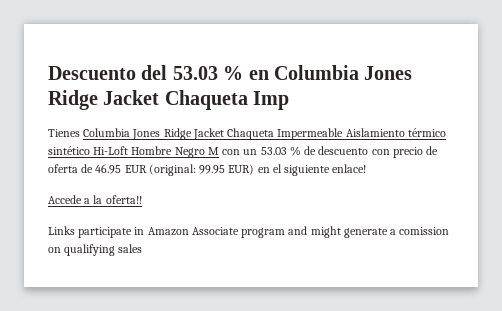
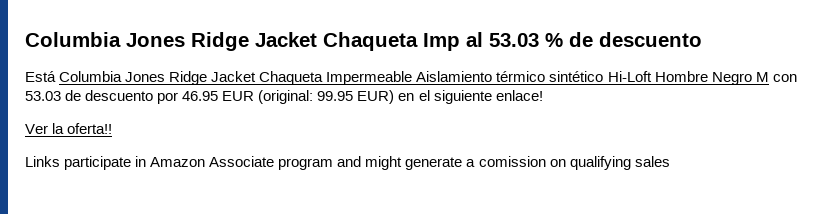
- Descuento del 53.03 % en Columbia Jones Ridge Jacket Chaqueta Imp
- Tienes Columbia Jones Ridge Jacket Chaqueta Impermeable Aislamiento térmico sintético Hi-Loft Hombre Negro M con un 53.03 % de descuento con precio de oferta de 46.95 EUR (original: 99.95 EUR) en el siguiente enlace!
+ Columbia Jones Ridge Jacket Chaqueta Imp al 53.03 % de descuento
+ Está Columbia Jones Ridge Jacket Chaqueta Impermeable Aislamiento térmico sintético Hi-Loft Hombre Negro M con 53.03 de descuento por 46.95 EUR (original: 99.95 EUR) en el siguiente enlace!
- Accede a la oferta!!
+ Ver la oferta!!

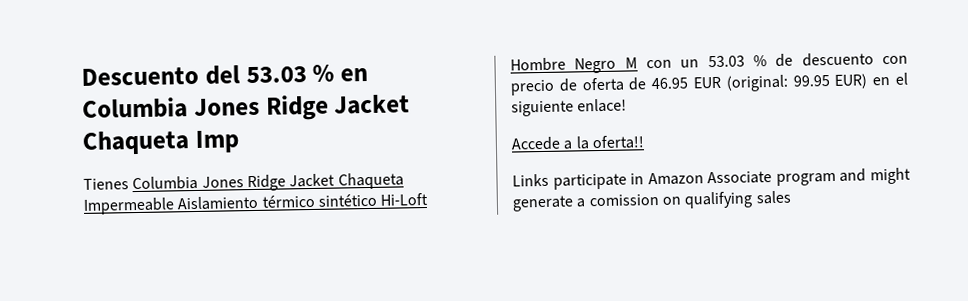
- Columbia Jones Ridge Jacket Chaqueta Imp al 53.03 % de descuento
- Está Columbia Jones Ridge Jacket Chaqueta Impermeable Aislamiento térmico sintético Hi-Loft Hombre Negro M con 53.03 de descuento por 46.95 EUR (original: 99.95 EUR) en el siguiente enlace!
+ Descuento del 53.03 % en Columbia Jones Ridge Jacket Chaqueta Imp
+ Tienes Columbia Jones Ridge Jacket Chaqueta Impermeable Aislamiento térmico sintético Hi-Loft Hombre Negro M con un 53.03 % de descuento con precio de oferta de 46.95 EUR (original: 99.95 EUR) en el siguiente enlace!
- Ver la oferta!!
+ Accede a la oferta!!

